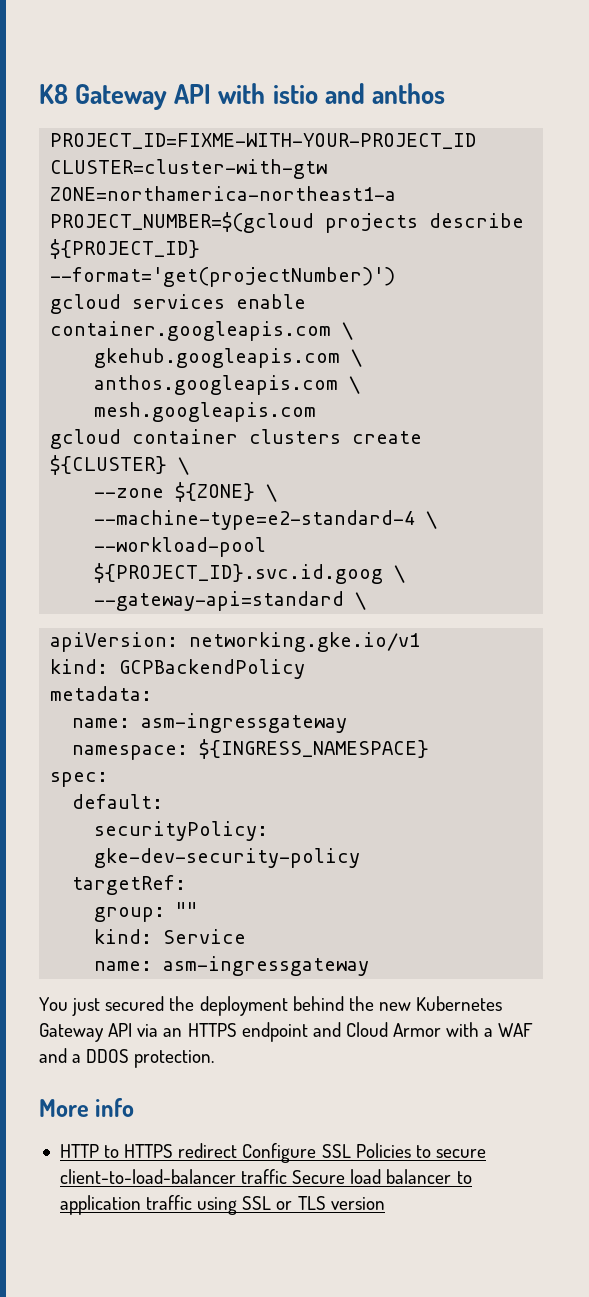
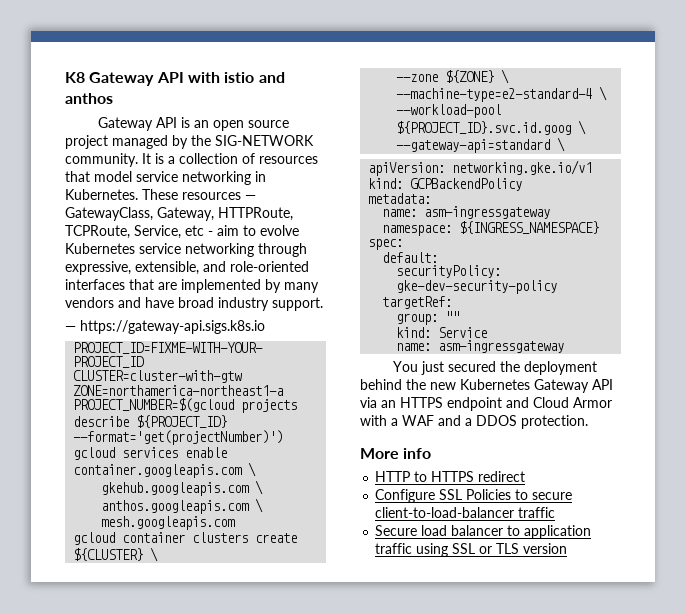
+ Gateway API is an open source project managed by the SIG-NETWORK community. It is a collection of resources that model service networking in Kubernetes. These resources — GatewayClass, Gateway, HTTPRoute, TCPRoute, Service, etc - aim to evolve Kubernetes service networking through expressive, extensible, and role-oriented interfaces that are implemented by many vendors and have broad industry support.
+ — https://gateway-api.sigs.k8s.io
- HTTP to HTTPS redirect Configure SSL Policies to secure client-to-load-balancer traffic Secure load balancer to application traffic using SSL or TLS version
+ HTTP to HTTPS redirect
+ Configure SSL Policies to secure client-to-load-balancer traffic
+ Secure load balancer to application traffic using SSL or TLS version

